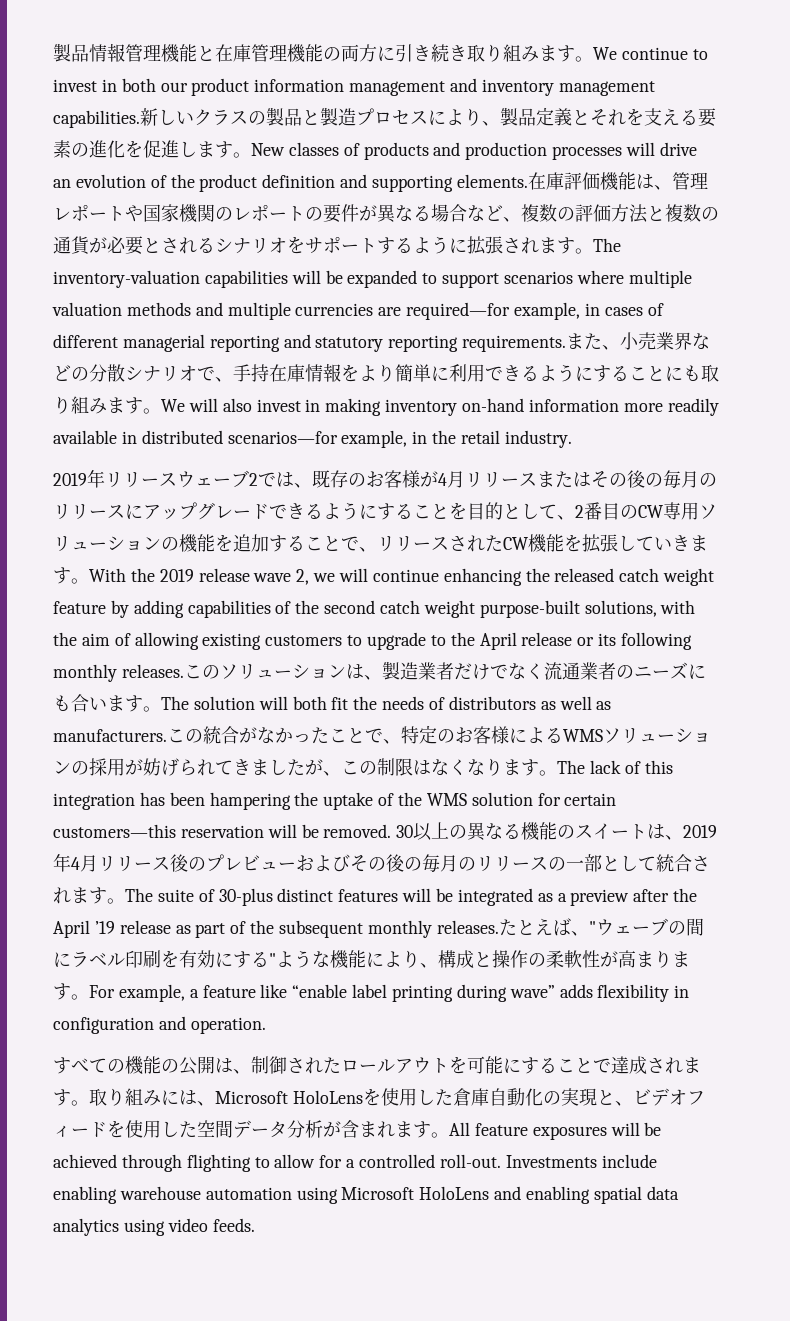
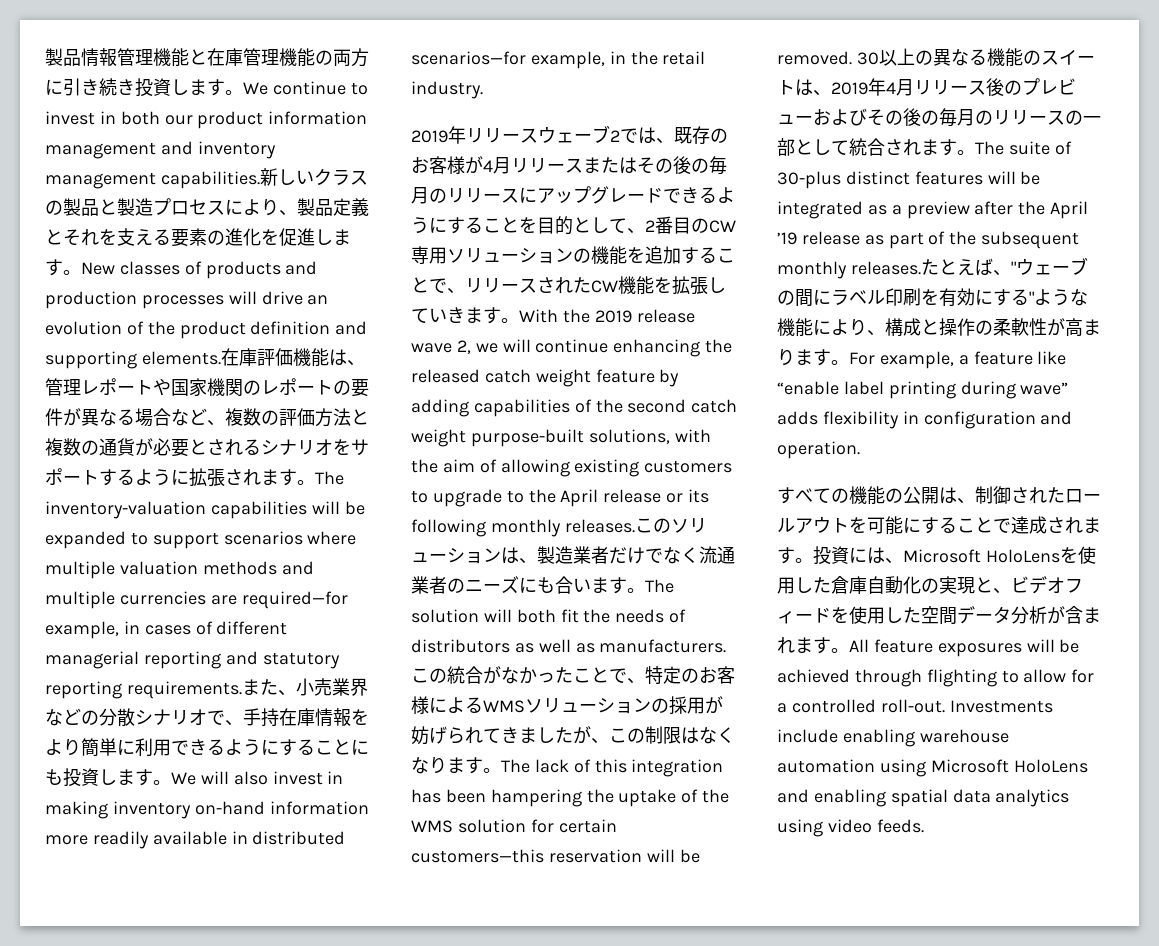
- 製品情報管理機能と在庫管理機能の両方に引き続き取り組みます。
+ 製品情報管理機能と在庫管理機能の両方に引き続き投資します。
- また、小売業界などの分散シナリオで、手持在庫情報をより簡単に利用できるようにすることにも取り組みます。
+ また、小売業界などの分散シナリオで、手持在庫情報をより簡単に利用できるようにすることにも投資します。
- 取り組みには、Microsoft HoloLensを使用した倉庫自動化の実現と、ビデオフィードを使用した空間データ分析が含まれます。
+ 投資には、Microsoft HoloLensを使用した倉庫自動化の実現と、ビデオフィードを使用した空間データ分析が含まれます。

